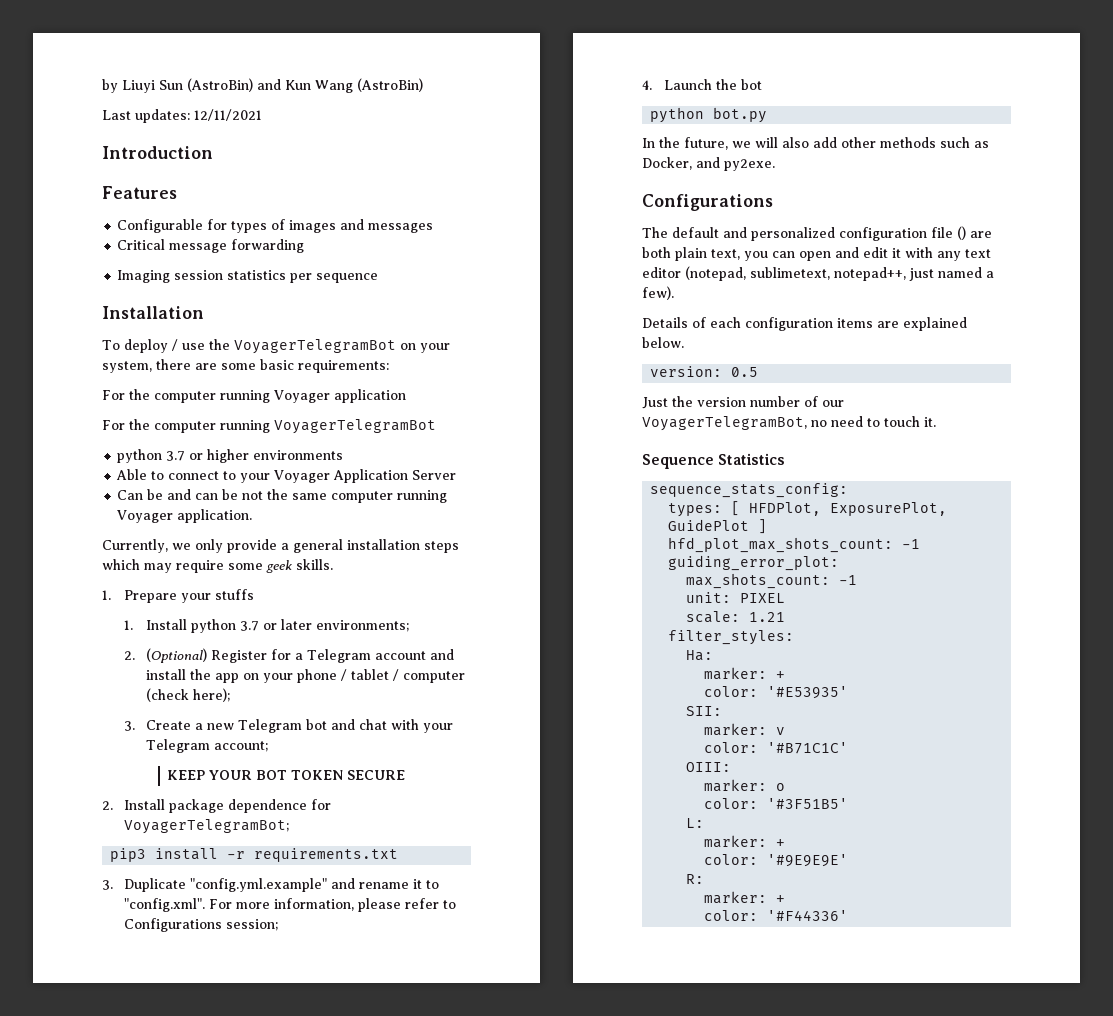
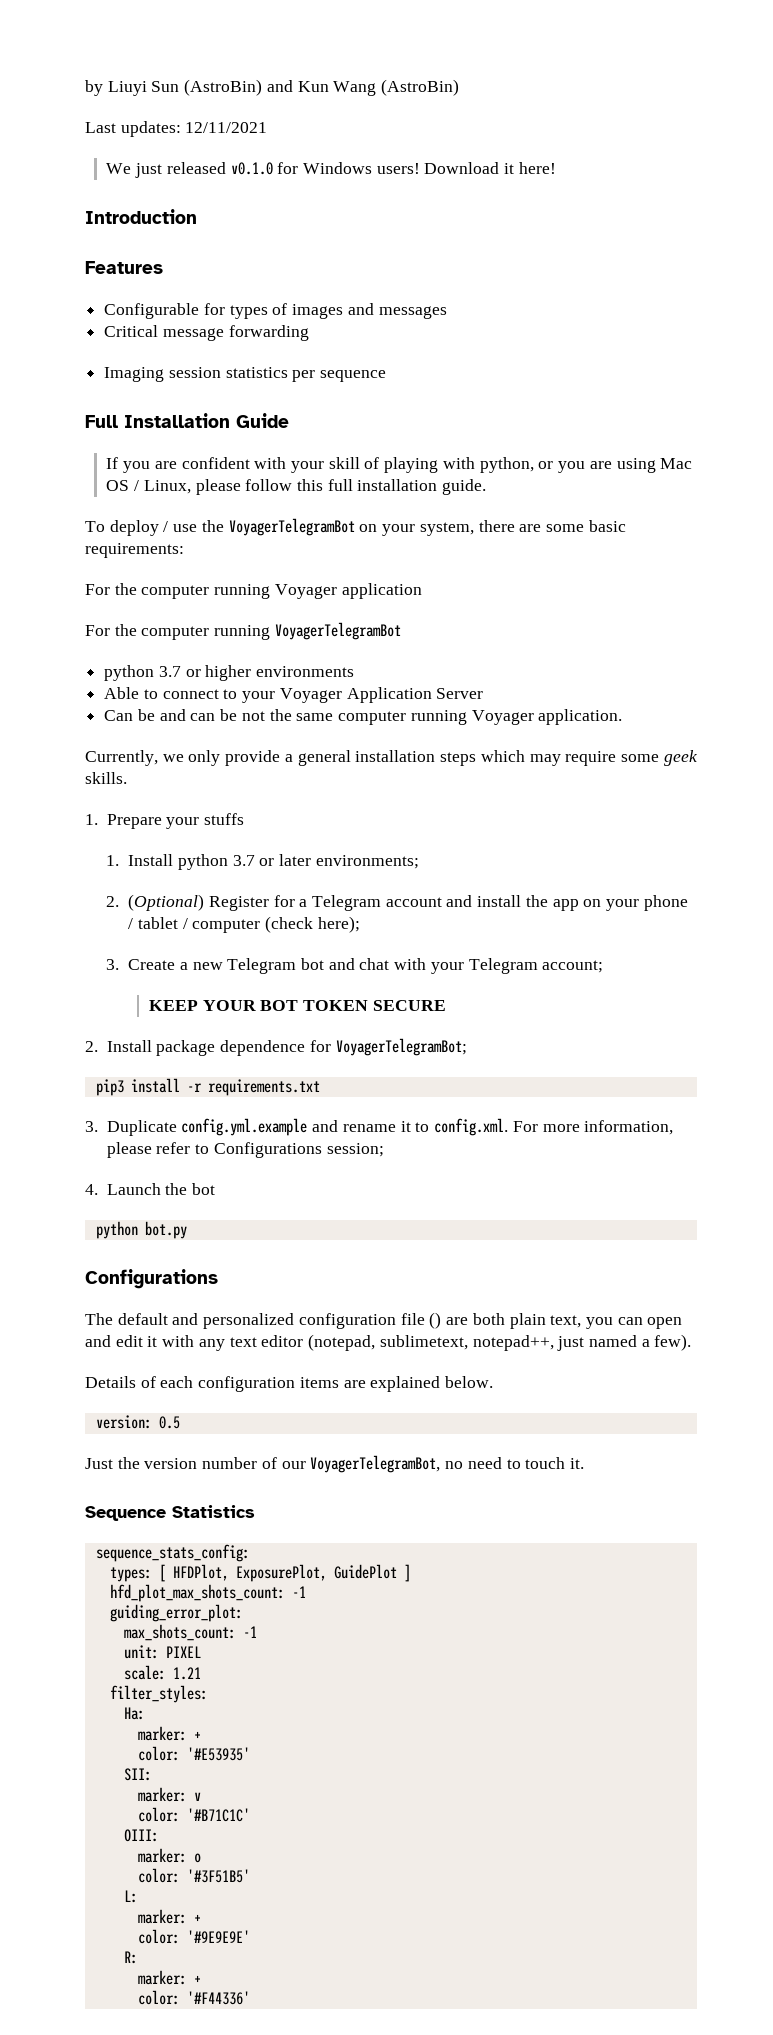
+ We just released v0.1.0 for Windows users! Download it here!
- Installation
+ Full Installation Guide
+ If you are confident with your skill of playing with python, or you are using Mac OS / Linux, please follow this full installation guide.
- 3. Duplicate "config.yml.example" and rename it to "config.xml". For more information, please refer to Configurations session;
+ 3. Duplicate config.yml.example and rename it to config.xml. For more information, please refer to Configurations session;
- In the future, we will also add other methods such as Docker, and py2exe.

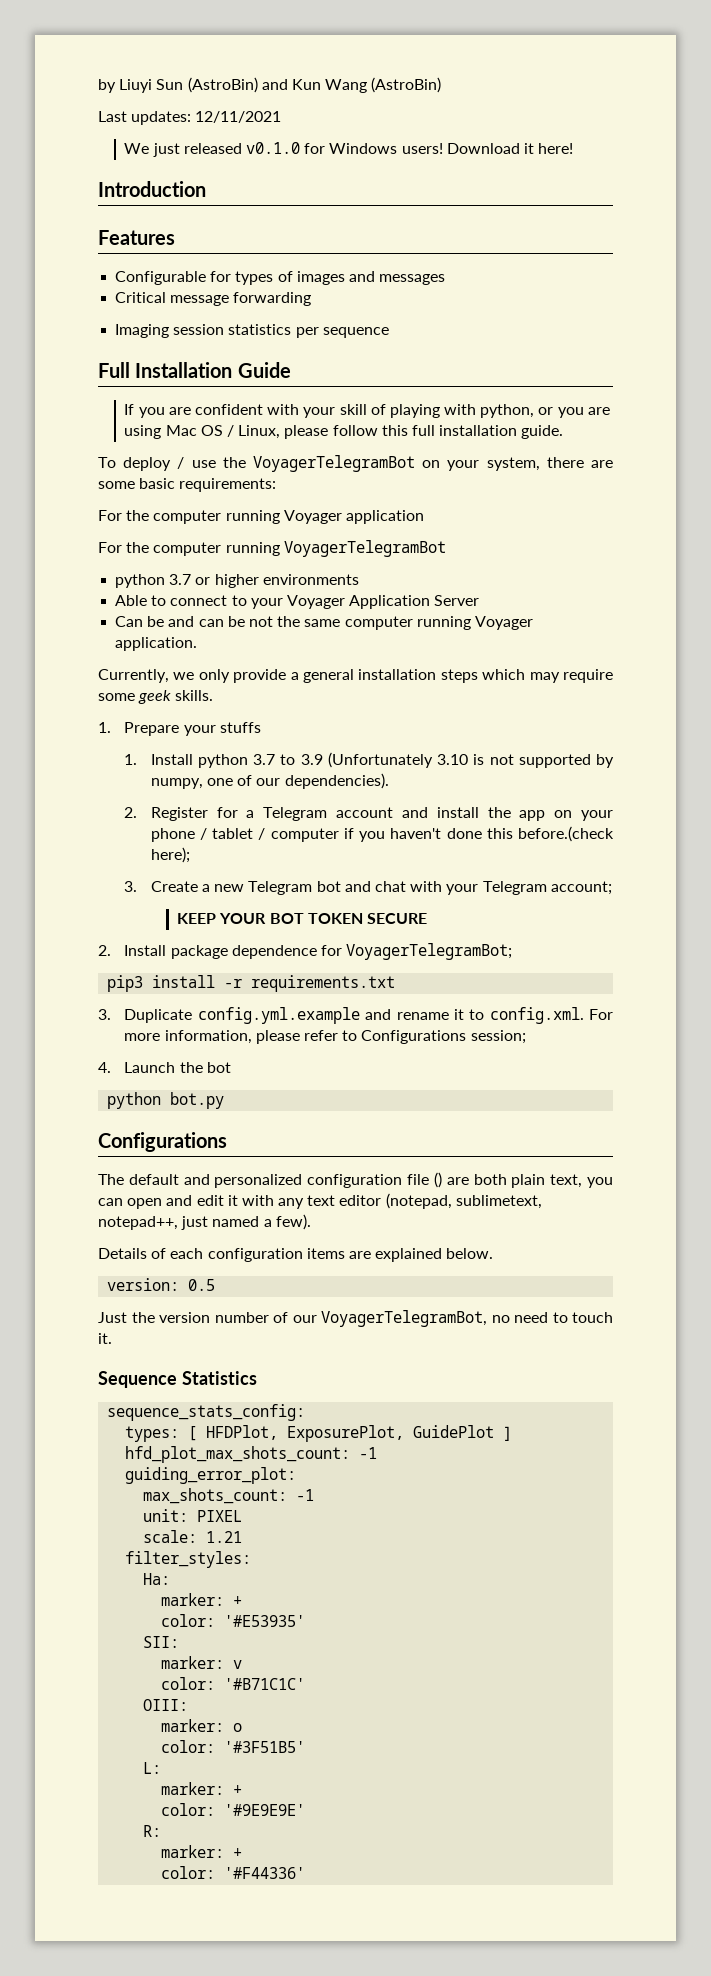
- 1. Install python 3.7 or later environments;
- 2. (Optional) Register for a Telegram account and install the app on your phone / tablet / computer (check here);
+ 1. Install python 3.7 to 3.9 (Unfortunately 3.10 is not supported by numpy, one of our dependencies).
+ 2. Register for a Telegram account and install the app on your phone / tablet / computer if you haven't done this before.(check here);

